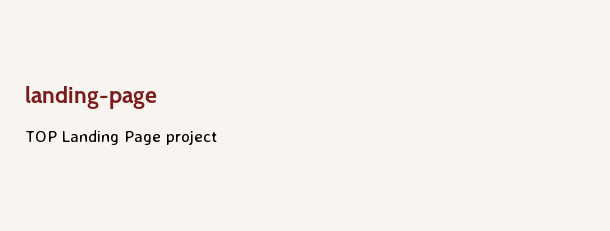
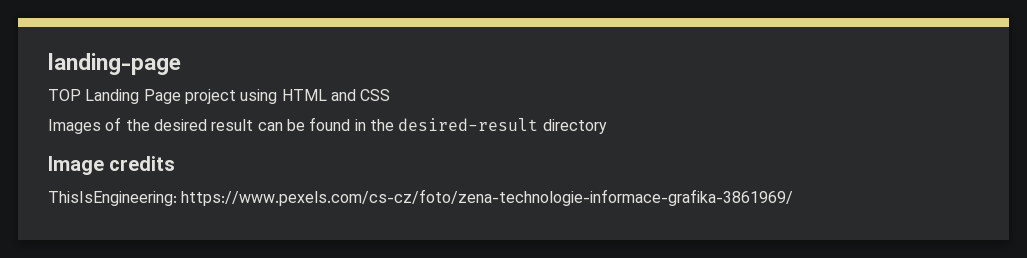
- TOP Landing Page project
+ TOP Landing Page project using HTML and CSS
+ Images of the desired result can be found in the desired-result directory
+ Image credits
+ ThisIsEngineering: https://www.pexels.com/cs-cz/foto/zena-technologie-informace-grafika-3861969/

